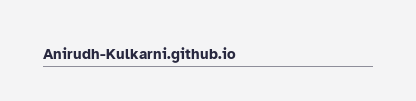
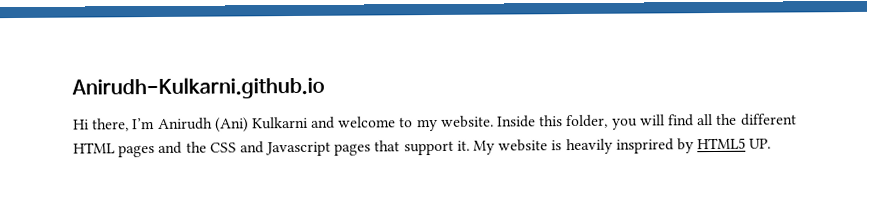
+ Hi there, I’m Anirudh (Ani) Kulkarni and welcome to my website. Inside this folder, you will find all the different HTML pages and the CSS and Javascript pages that support it. My website is heavily insprired by HTML5 UP.

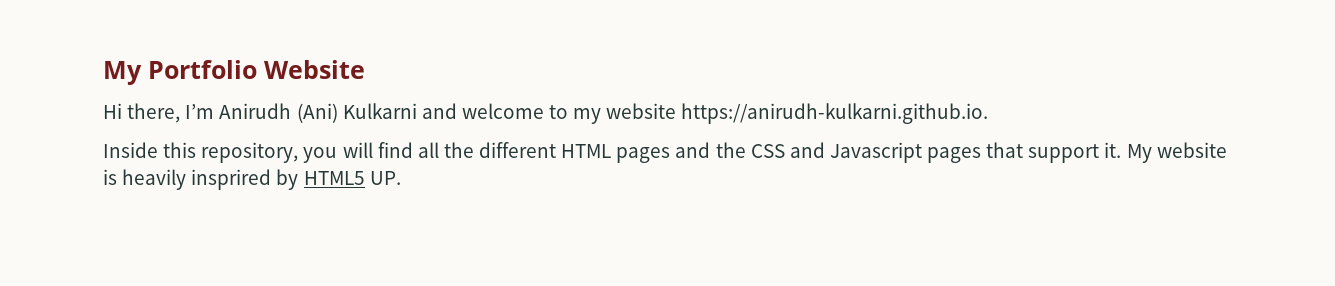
- Anirudh-Kulkarni.github.io
+ My Portfolio Website
- Hi there, I’m Anirudh (Ani) Kulkarni and welcome to my website. Inside this folder, you will find all the different HTML pages and the CSS and Javascript pages that support it.
+ Hi there, I’m Anirudh (Ani) Kulkarni and welcome to my website https://anirudh-kulkarni.github.io.
+ Inside this repository, you will find all the different HTML pages and the CSS and Javascript pages that support it.

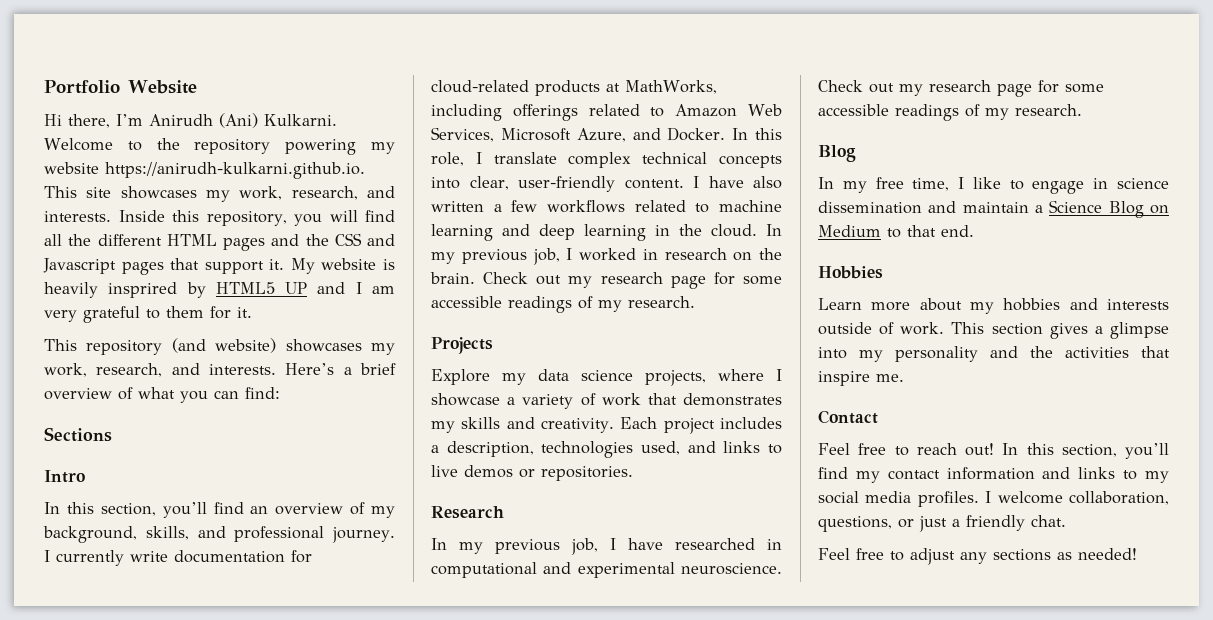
- My Portfolio Website
+ Portfolio Website
- Hi there, I’m Anirudh (Ani) Kulkarni and welcome to my website https://anirudh-kulkarni.github.io.
- Inside this repository, you will find all the different HTML pages and the CSS and Javascript pages that support it.
+ Hi there, I’m Anirudh (Ani) Kulkarni. Welcome to the repository powering my website https://anirudh-kulkarni.github.io. This site showcases my work, research, and interests. Inside this repository, you will find all the different HTML pages and the CSS and Javascript pages that support it.
- My website is heavily insprired by HTML5 UP.
+ My website is heavily insprired by HTML5 UP and I am very grateful to them for it.
+ This repository (and website) showcases my work, research, and interests. Here’s a brief overview of what you can find:
+ Sections
+ Intro
+ In this section, you’ll find an overview of my background, skills, and professional journey. I currently write documentation for cloud-related products at MathWorks, including offerings related to Amazon Web Services, Microsoft Azure, and Docker. In this role, I translate complex technical concepts into clear, user-friendly content. I have also written a few workflows related to machine learning and deep learning in the cloud. In my previous job, I worked in research on the brain. Check out my research page for some accessible readings of my research.
+ Projects
+ Explore my data science projects, where I showcase a variety of work that demonstrates my skills and creativity. Each project includes a description, technologies used, and links to live demos or repositories.
+ Research
+ In my previous job, I have researched in computational and experimental neuroscience. Check out my research page for some accessible readings of my research.
+ Blog
+ In my free time, I like to engage in science dissemination and maintain a Science Blog on Medium to that end.
+ Hobbies
+ Learn more about my hobbies and interests outside of work. This section gives a glimpse into my personality and the activities that inspire me.
+ Contact
+ Feel free to reach out! In this section, you’ll find my contact information and links to my social media profiles. I welcome collaboration, questions, or just a friendly chat.
+ Feel free to adjust any sections as needed!

